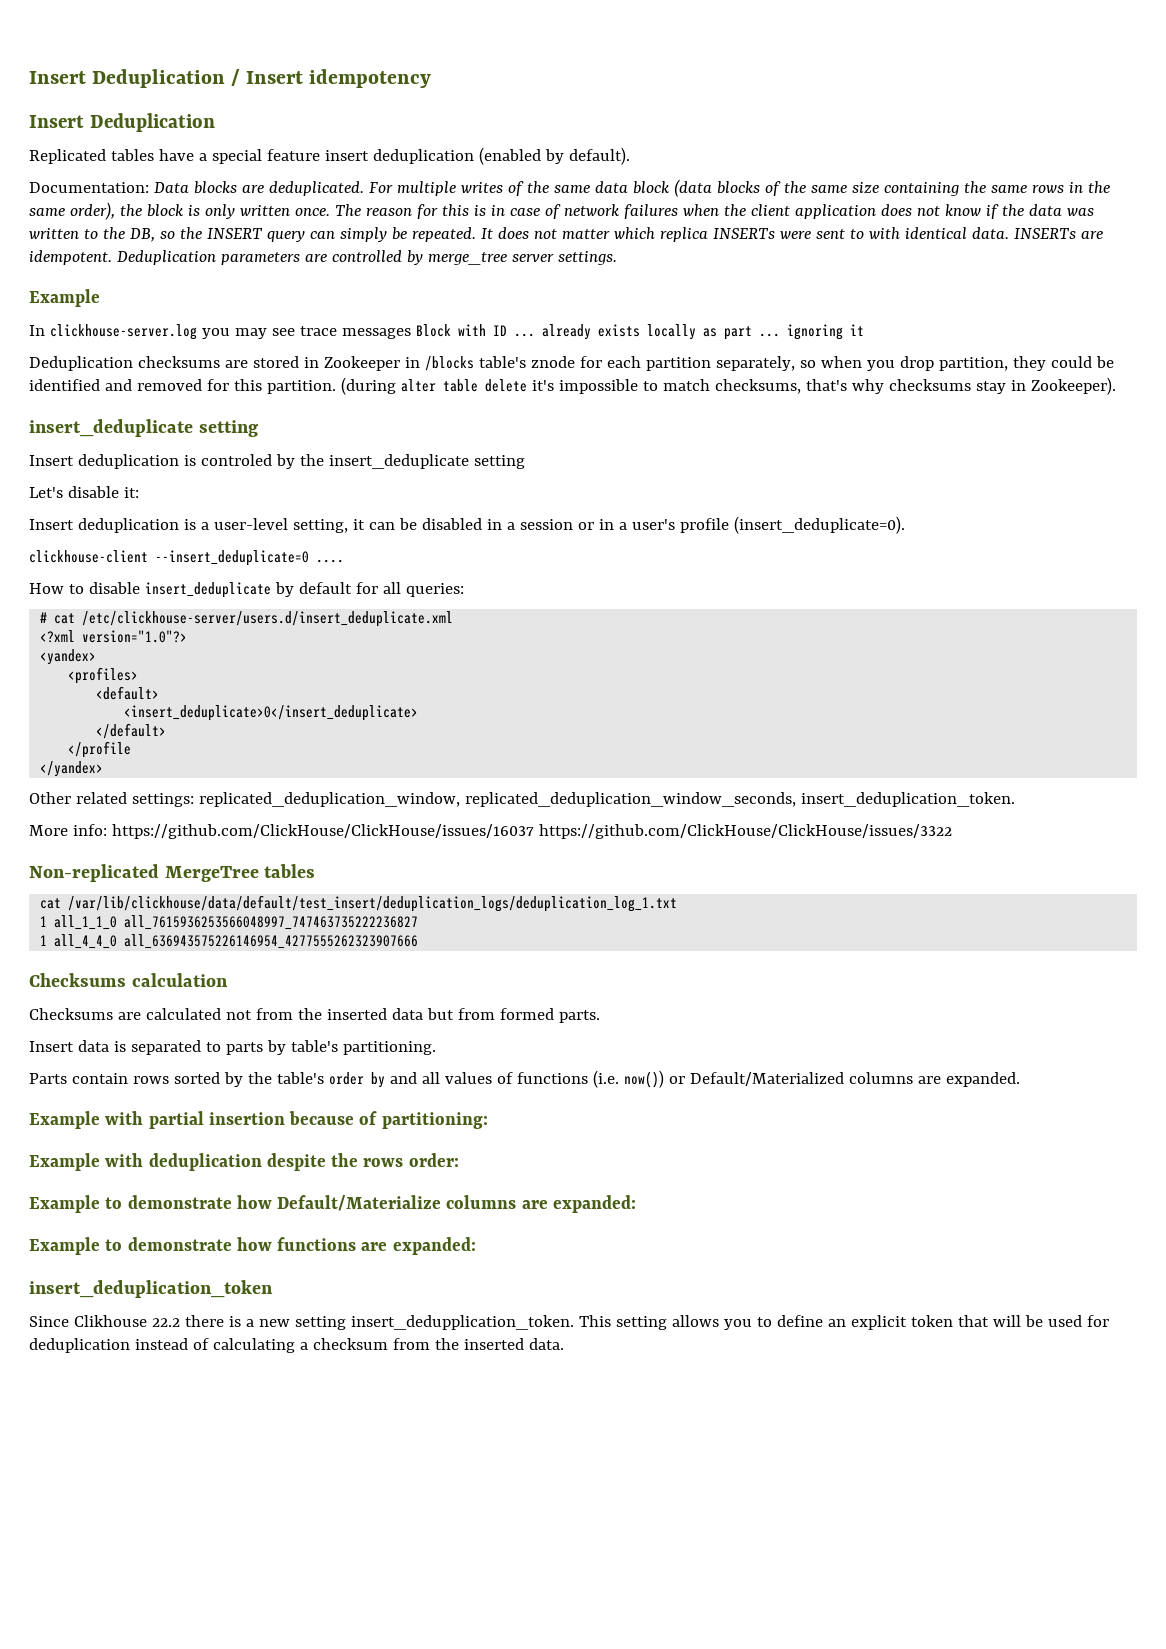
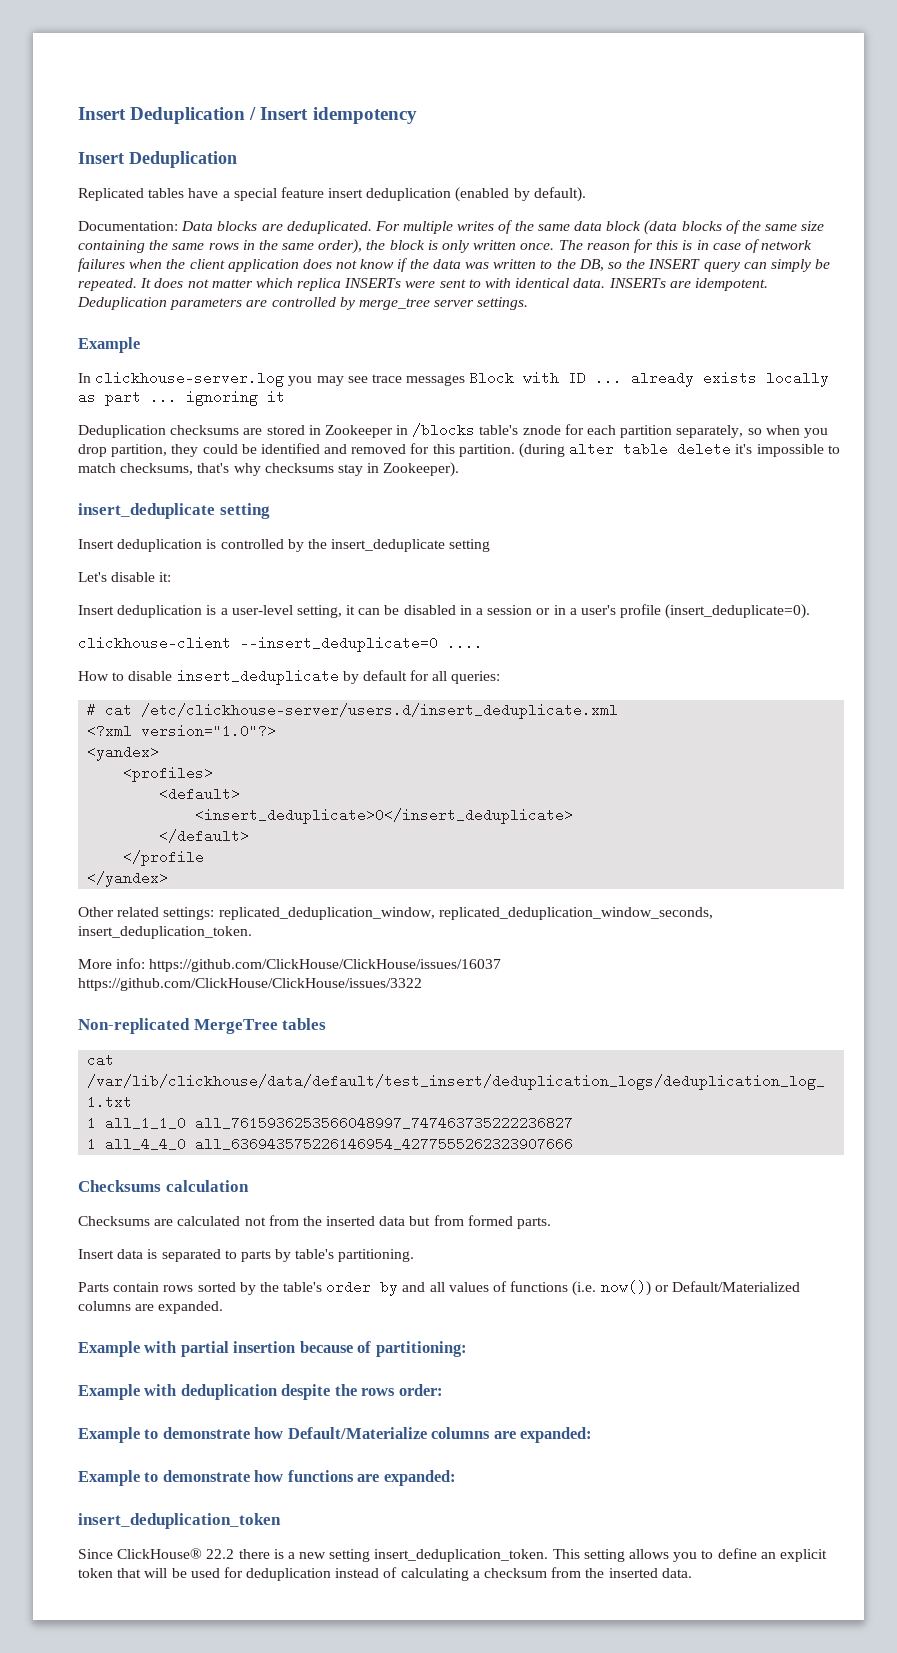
- Insert deduplication is controled by the insert_deduplicate setting
+ Insert deduplication is controlled by the insert_deduplicate setting
- Since Clikhouse 22.2 there is a new setting insert_dedupplication_token.
+ Since ClickHouse® 22.2 there is a new setting insert_deduplication_token.

